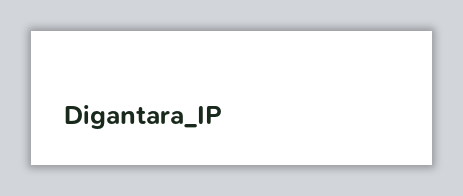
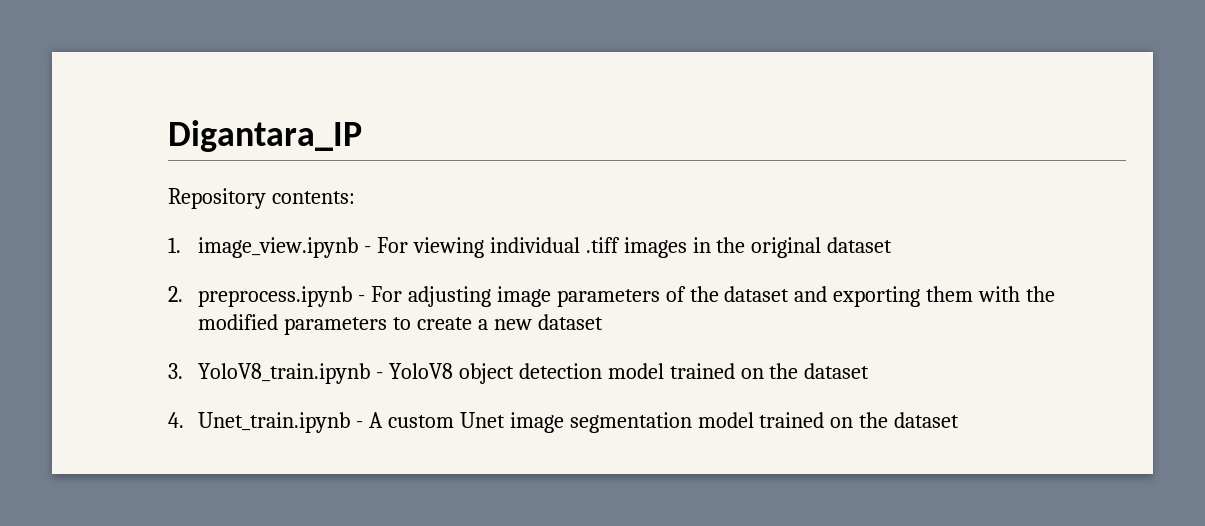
+ Repository contents:
+ 1. image_view.ipynb - For viewing individual .tiff images in the original dataset
+ 2. preprocess.ipynb - For adjusting image parameters of the dataset and exporting them with the modified parameters to create a new dataset
+ 3. YoloV8_train.ipynb - YoloV8 object detection model trained on the dataset
+ 4. Unet_train.ipynb - A custom Unet image segmentation model trained on the dataset

